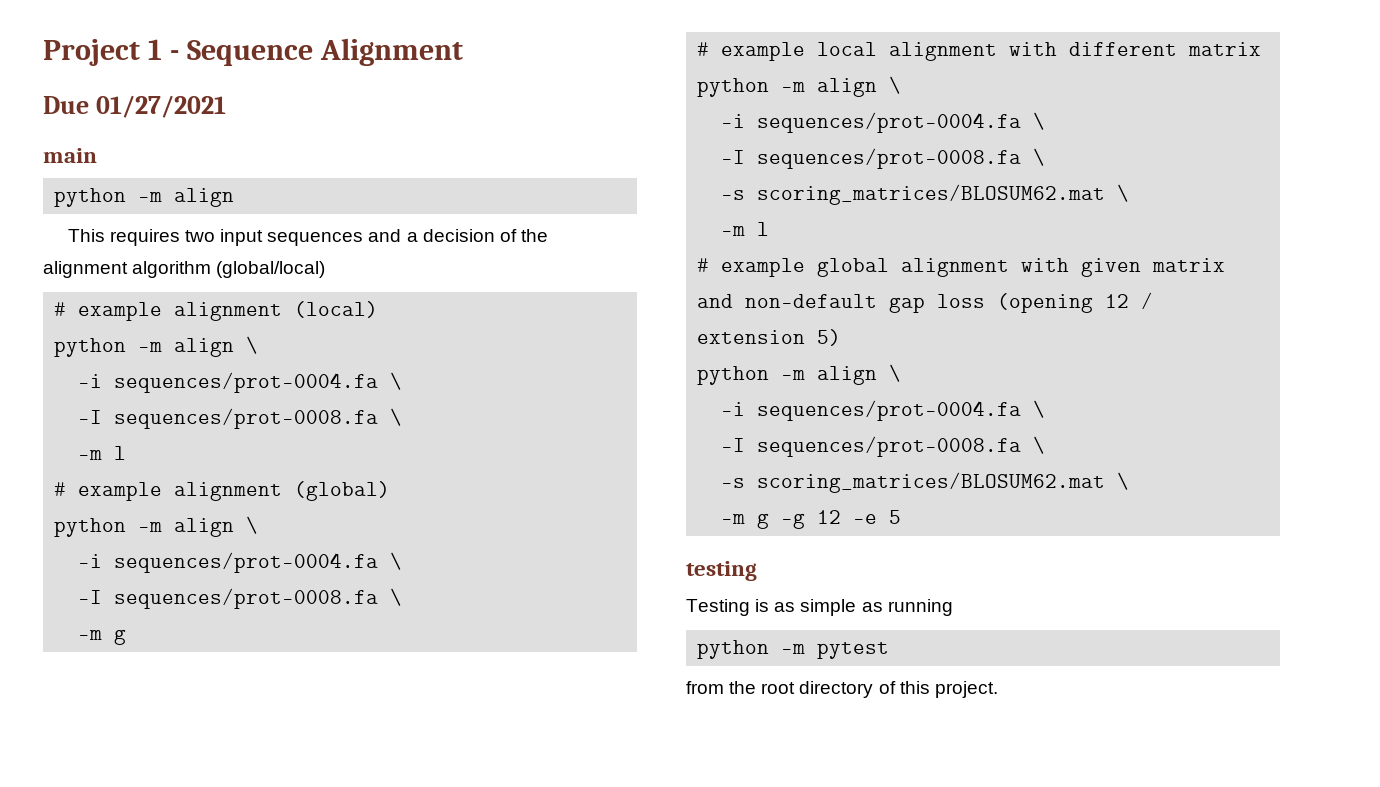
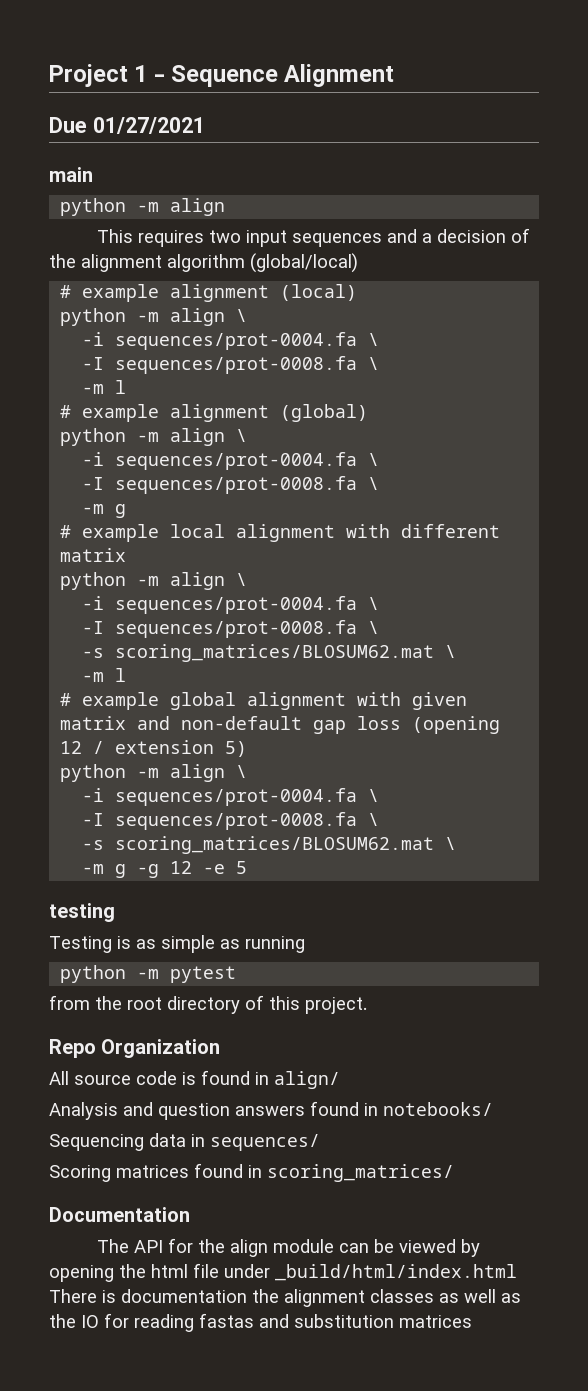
+ Repo Organization
+ All source code is found in align/
+ Analysis and question answers found in notebooks/
+ Sequencing data in sequences/
+ Scoring matrices found in scoring_matrices/
+ Documentation
+ The API for the align module can be viewed by opening the html file under _build/html/index.html There is documentation the alignment classes as well as the IO for reading fastas and substitution matrices

